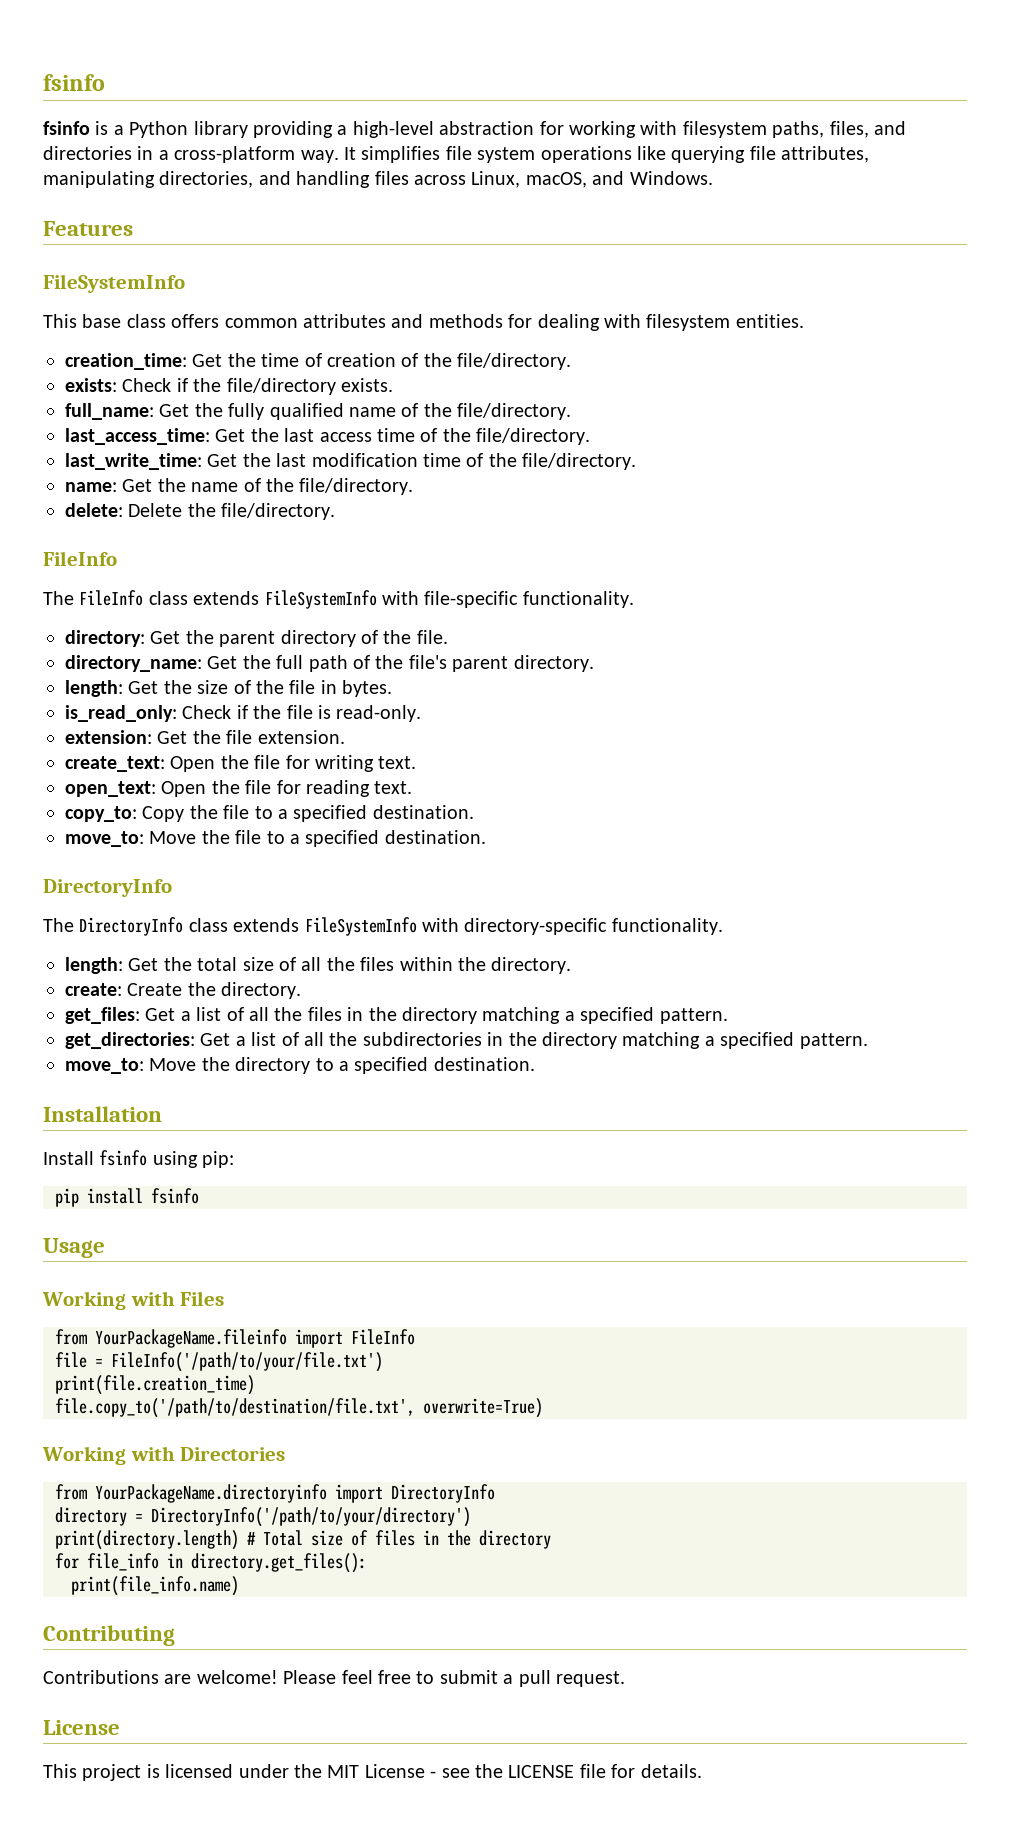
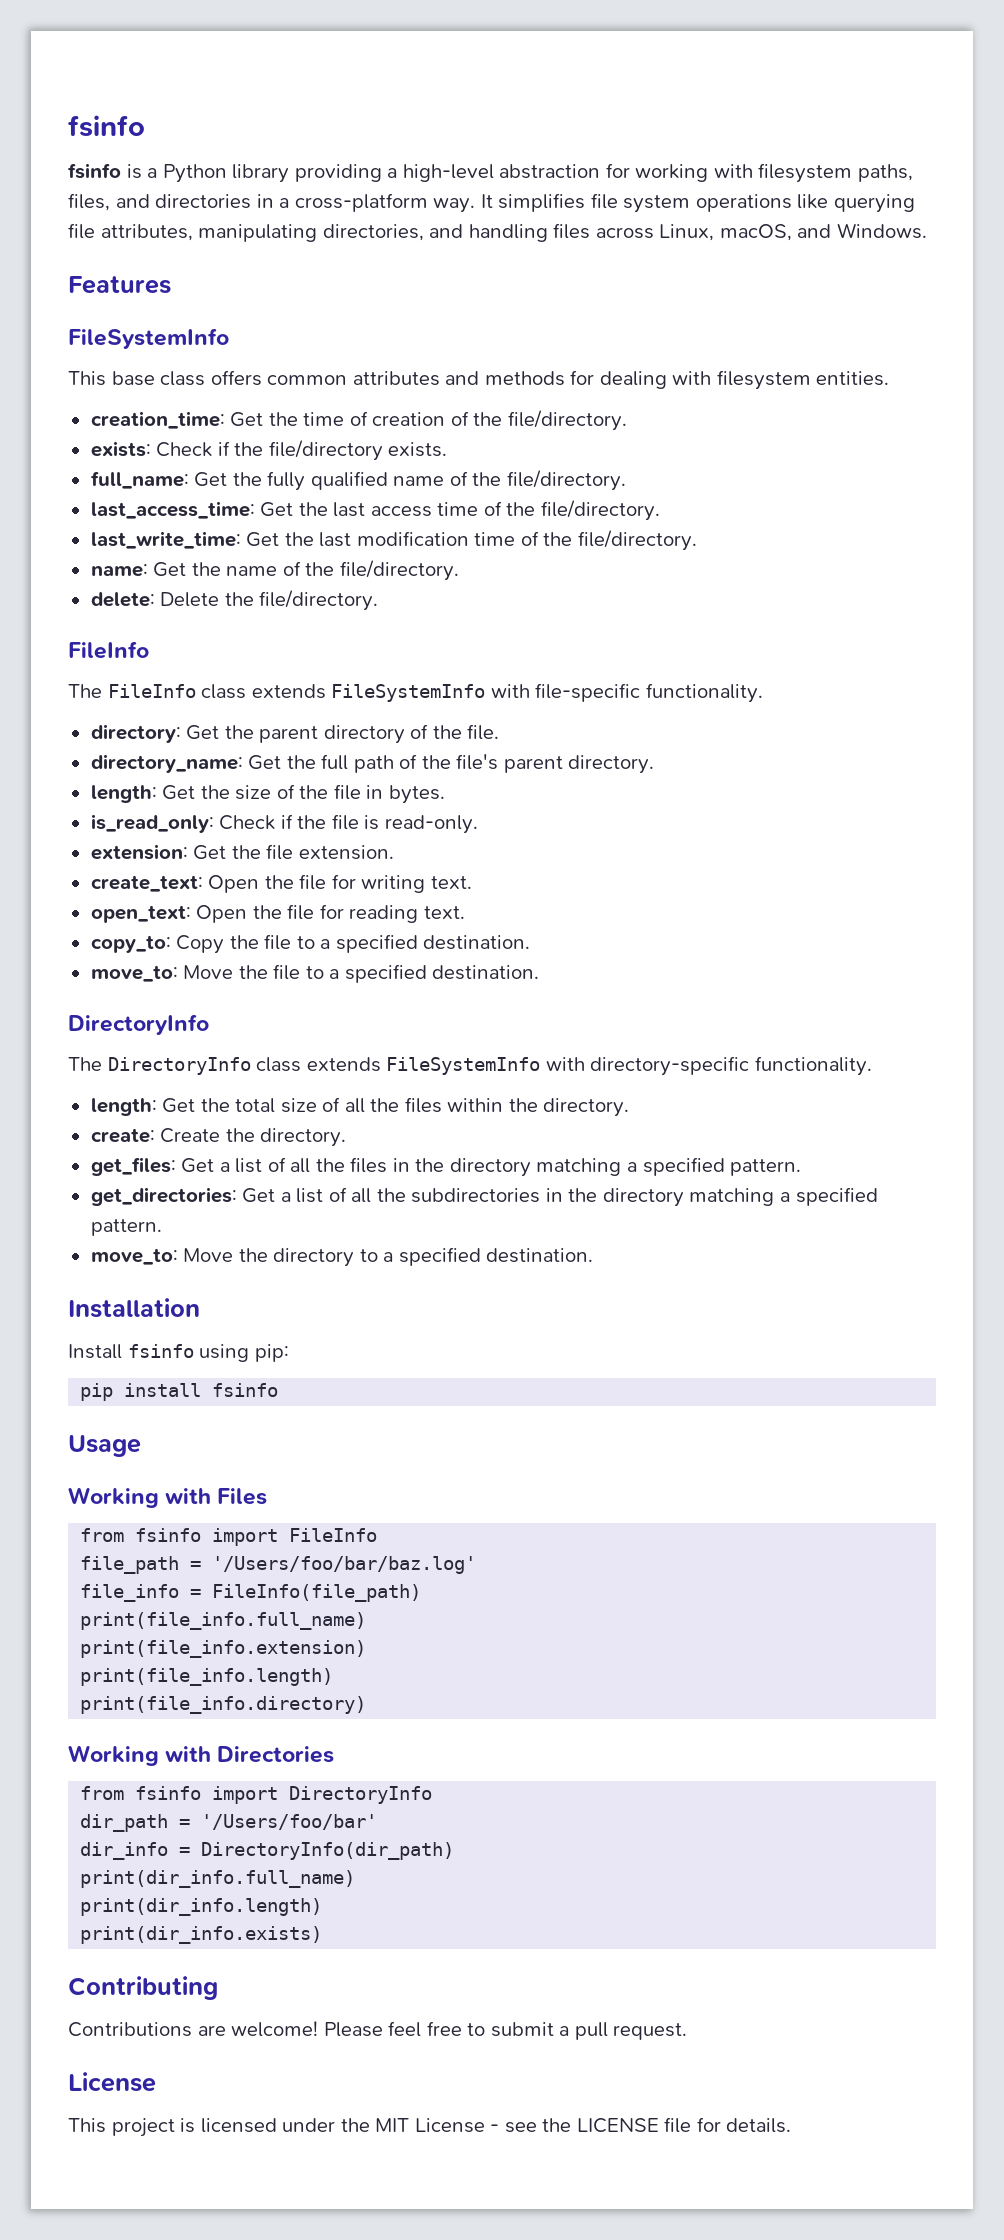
- from YourPackageName.fileinfo import FileInfo
+ from fsinfo import FileInfo
- file = FileInfo('/path/to/your/file.txt')
- print(file.creation_time)
- file.copy_to('/path/to/destination/file.txt', overwrite=True)
+ file_path = '/Users/foo/bar/baz.log'
+ file_info = FileInfo(file_path)
+ print(file_info.full_name)
+ print(file_info.extension)
+ print(file_info.length)
+ print(file_info.directory)
- from YourPackageName.directoryinfo import DirectoryInfo
+ from fsinfo import DirectoryInfo
- directory = DirectoryInfo('/path/to/your/directory')
- print(directory.length) # Total size of files in the directory
- for file_info in directory.get_files():
- print(file_info.name)
+ dir_path = '/Users/foo/bar'
+ dir_info = DirectoryInfo(dir_path)
+ print(dir_info.full_name)
+ print(dir_info.length)
+ print(dir_info.exists)

